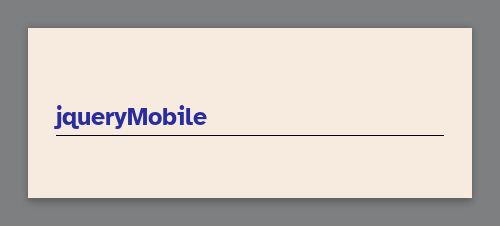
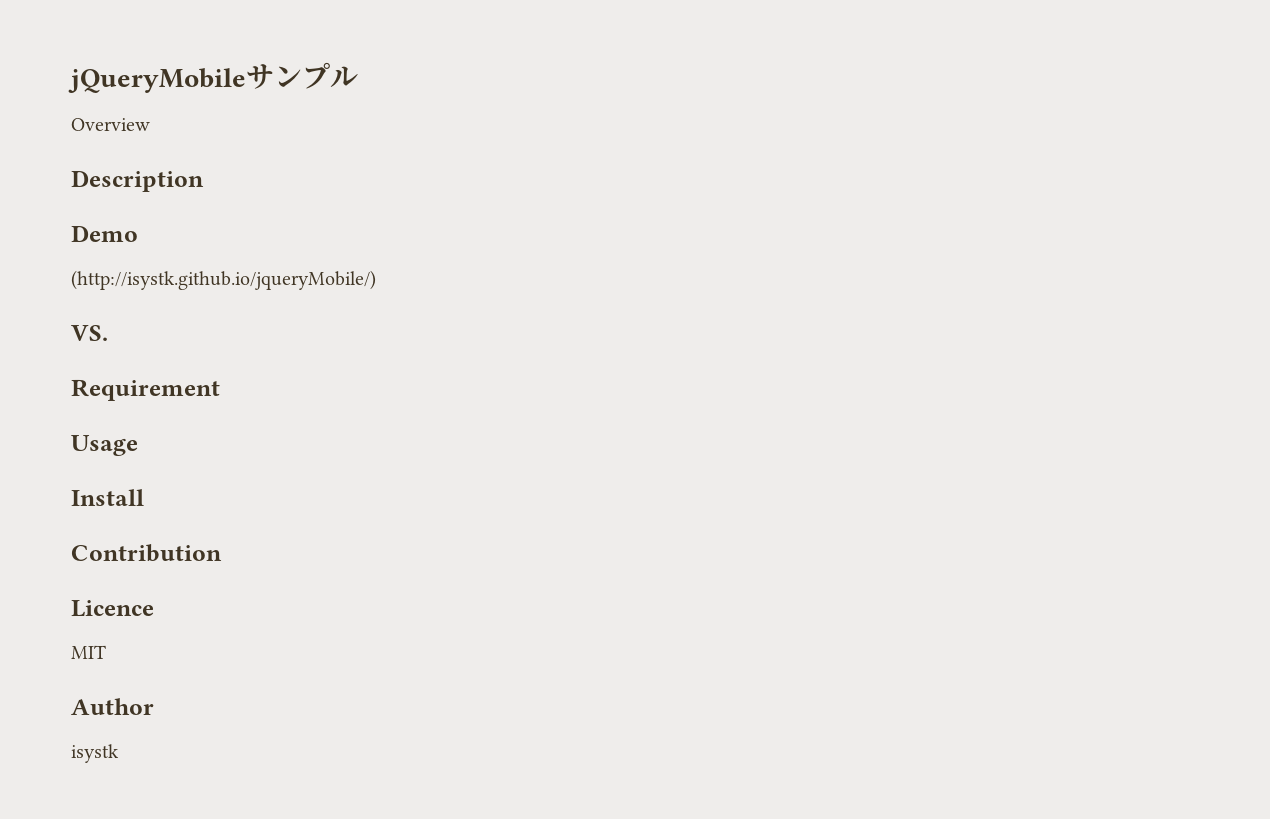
- jqueryMobile
+ jQueryMobileサンプル
+ Overview
+ Description
+ Demo
+ (http://isystk.github.io/jqueryMobile/)
+ VS.
+ Requirement
+ Usage
+ Install
+ Contribution
+ Licence
+ MIT
+ Author
+ isystk

